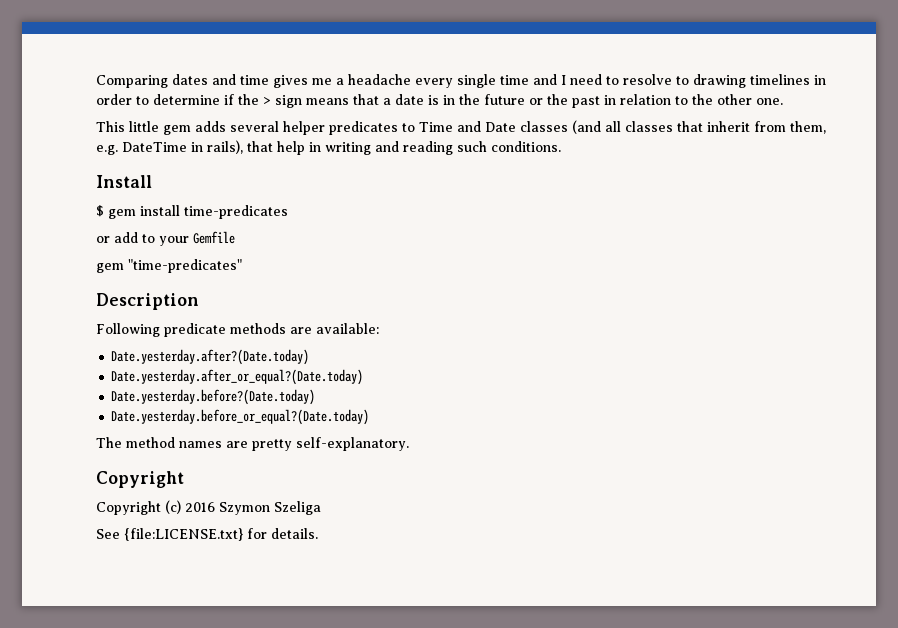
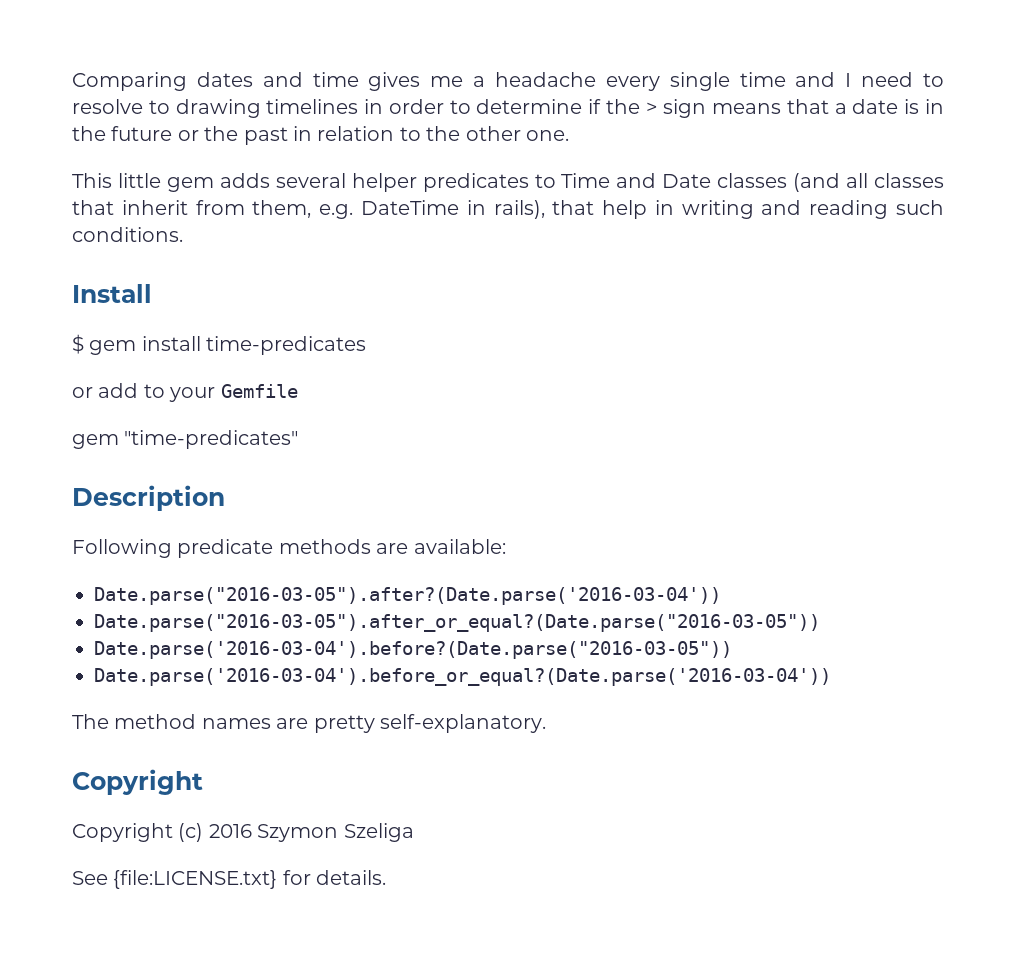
- Date.yesterday.after?(Date.today)
- Date.yesterday.after_or_equal?(Date.today)
- Date.yesterday.before?(Date.today)
- Date.yesterday.before_or_equal?(Date.today)
+ Date.parse("2016-03-05").after?(Date.parse('2016-03-04'))
+ Date.parse("2016-03-05").after_or_equal?(Date.parse("2016-03-05"))
+ Date.parse('2016-03-04').before?(Date.parse("2016-03-05"))
+ Date.parse('2016-03-04').before_or_equal?(Date.parse('2016-03-04'))

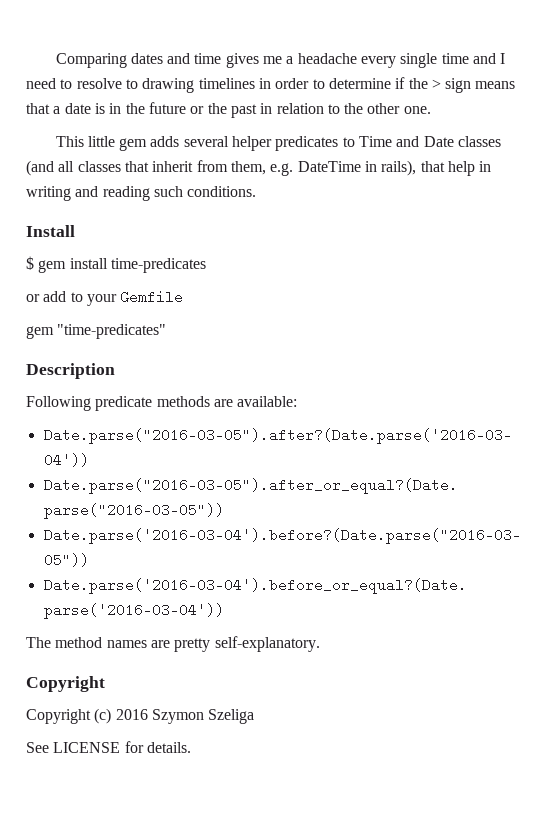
- See {file:LICENSE.txt} for details.
+ See LICENSE for details.

